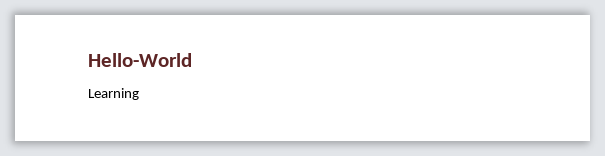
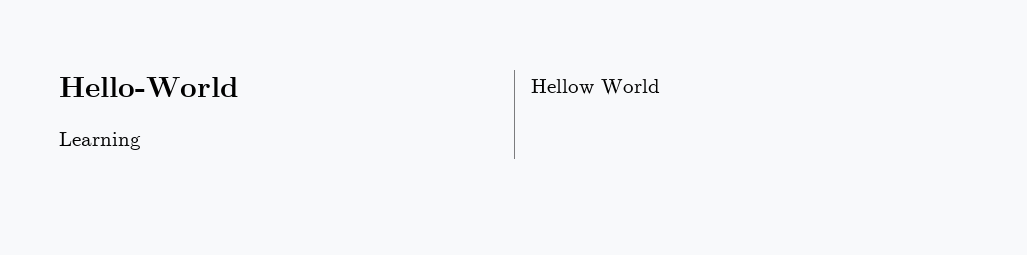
+ Hellow World

